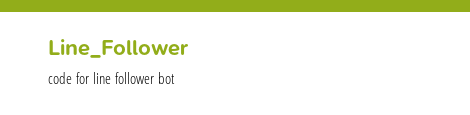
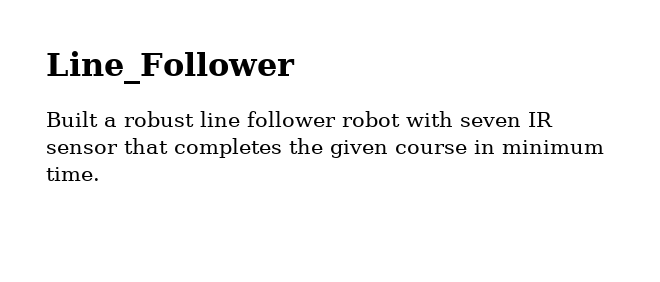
- code for line follower bot
+ Built a robust line follower robot with seven IR sensor that completes the given course in minimum time.

